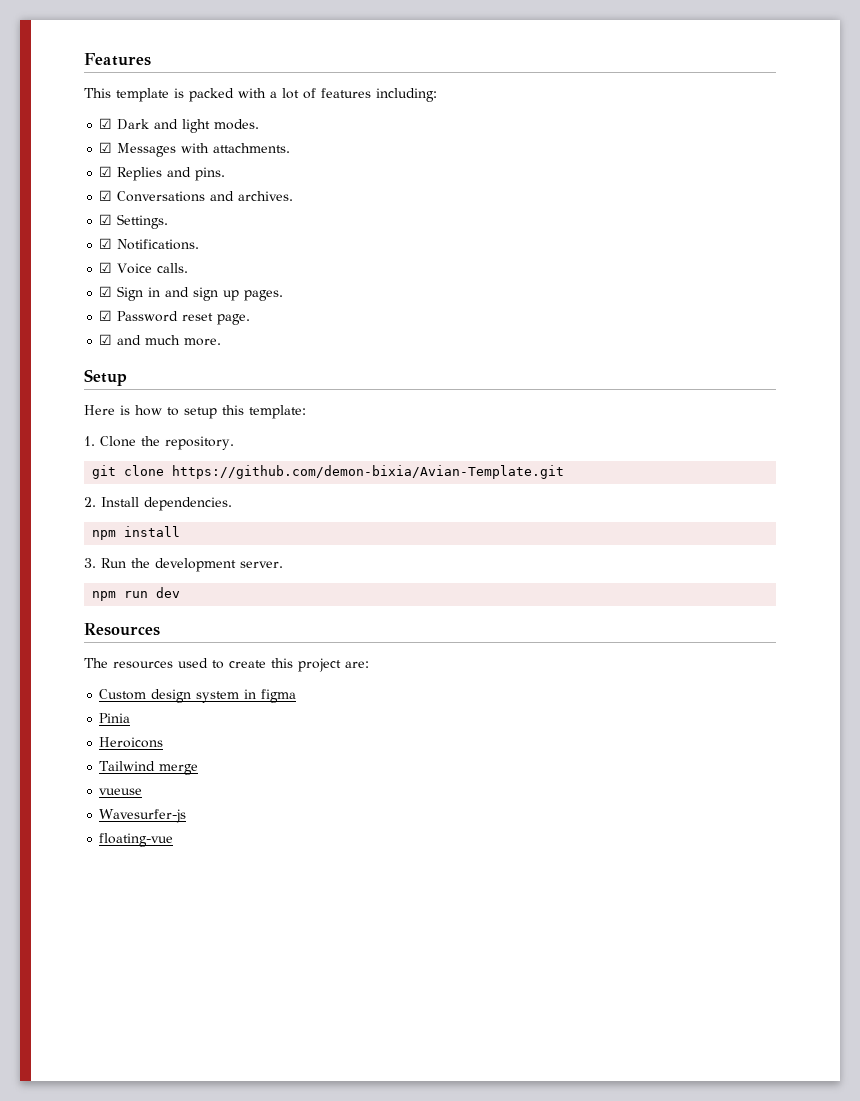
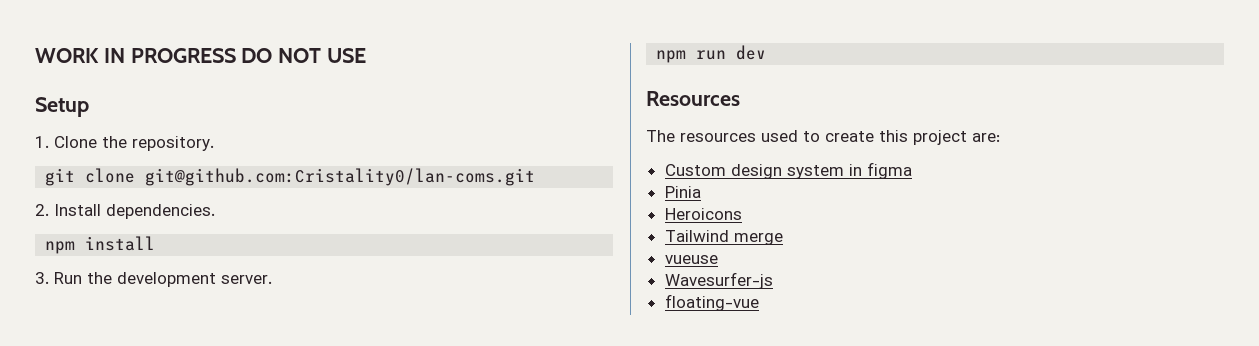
- Features
- This template is packed with a lot of features including:
- ☑ Dark and light modes.
- ☑ Messages with attachments.
- ☑ Replies and pins.
- ☑ Conversations and archives.
- ☑ Settings.
- ☑ Notifications.
- ☑ Voice calls.
- ☑ Sign in and sign up pages.
- ☑ Password reset page.
- ☑ and much more.
+ WORK IN PROGRESS DO NOT USE
  Setup
- Here is how to setup this template:
- git clone https://github.com/demon-bixia/Avian-Template.git
+ git clone git@github.com:Cristality0/lan-coms.git

